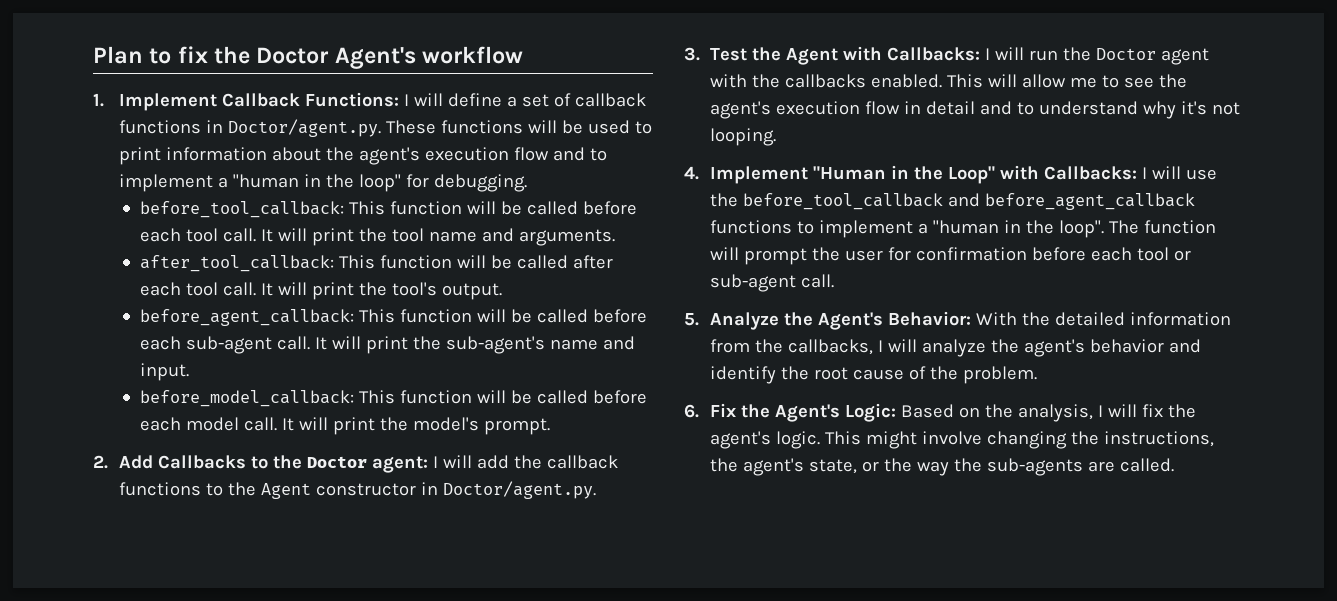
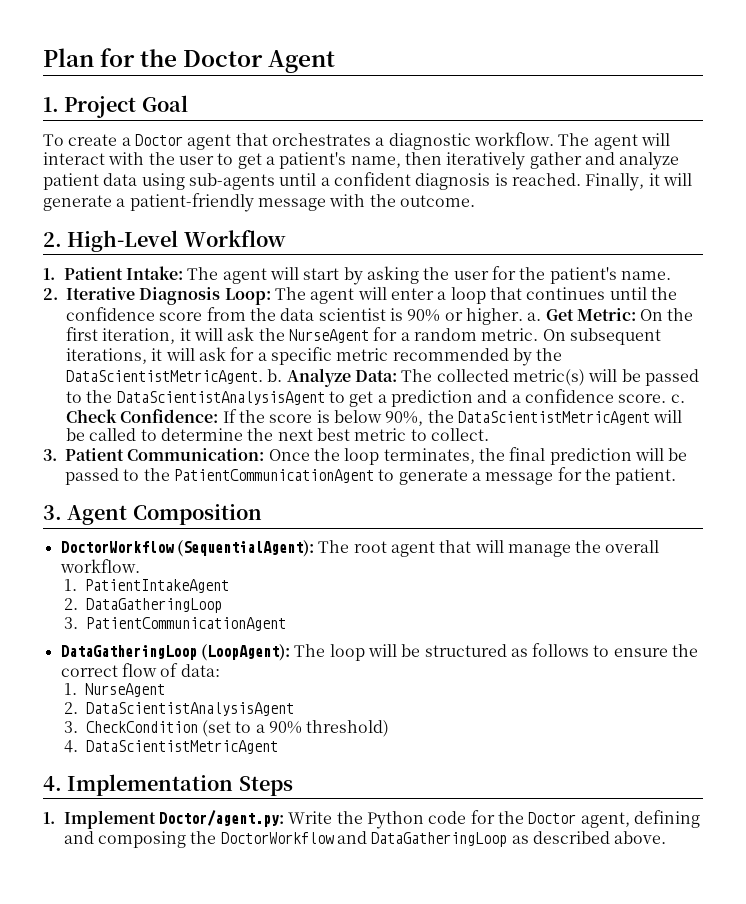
- Plan to fix the Doctor Agent's workflow
- 1. Implement Callback Functions: I will define a set of callback functions in Doctor/agent.py. These functions will be used to print information about the agent's execution flow and to implement a "human in the loop" for debugging.
- before_tool_callback: This function will be called before each tool call. It will print the tool name and arguments.
- after_tool_callback: This function will be called after each tool call. It will print the tool's output.
- before_agent_callback: This function will be called before each sub-agent call. It will print the sub-agent's name and input.
- before_model_callback: This function will be called before each model call. It will print the model's prompt.
- 2. Add Callbacks to the Doctor agent: I will add the callback functions to the Agent constructor in Doctor/agent.py.
- 3. Test the Agent with Callbacks: I will run the Doctor agent with the callbacks enabled. This will allow me to see the agent's execution flow in detail and to understand why it's not looping.
- 4. Implement "Human in the Loop" with Callbacks: I will use the before_tool_callback and before_agent_callback functions to implement a "human in the loop". The function will prompt the user for confirmation before each tool or sub-agent call.
- 5. Analyze the Agent's Behavior: With the detailed information from the callbacks, I will analyze the agent's behavior and identify the root cause of the problem.
- 6. Fix the Agent's Logic: Based on the analysis, I will fix the agent's logic. This might involve changing the instructions, the agent's state, or the way the sub-agents are called.
+ Plan for the Doctor Agent
+ 1. Project Goal
+ To create a Doctor agent that orchestrates a diagnostic workflow. The agent will interact with the user to get a patient's name, then iteratively gather and analyze patient data using sub-agents until a confident diagnosis is reached. Finally, it will generate a patient-friendly message with the outcome.
+ 2. High-Level Workflow
+ 1. Patient Intake: The agent will start by asking the user for the patient's name.
+ 2. Iterative Diagnosis Loop: The agent will enter a loop that continues until the confidence score from the data scientist is 90% or higher. a. Get Metric: On the first iteration, it will ask the NurseAgent for a random metric. On subsequent iterations, it will ask for a specific metric recommended by the DataScientistMetricAgent. b. Analyze Data: The collected metric(s) will be passed to the DataScientistAnalysisAgent to get a prediction and a confidence score. c. Check Confidence: If the score is below 90%, the DataScientistMetricAgent will be called to determine the next best metric to collect.
+ 3. Patient Communication: Once the loop terminates, the final prediction will be passed to the PatientCommunicationAgent to generate a message for the patient.
+ 3. Agent Composition
+ DoctorWorkflow (SequentialAgent): The root agent that will manage the overall workflow.
+ 1. PatientIntakeAgent
+ 2. DataGatheringLoop
+ 3. PatientCommunicationAgent
+ DataGatheringLoop (LoopAgent): The loop will be structured as follows to ensure the correct flow of data:
+ 1. NurseAgent
+ 2. DataScientistAnalysisAgent
+ 3. CheckCondition (set to a 90% threshold)
+ 4. DataScientistMetricAgent
+ 4. Implementation Steps
+ 1. Implement Doctor/agent.py: Write the Python code for the Doctor agent, defining and composing the DoctorWorkflow and DataGatheringLoop as described above.

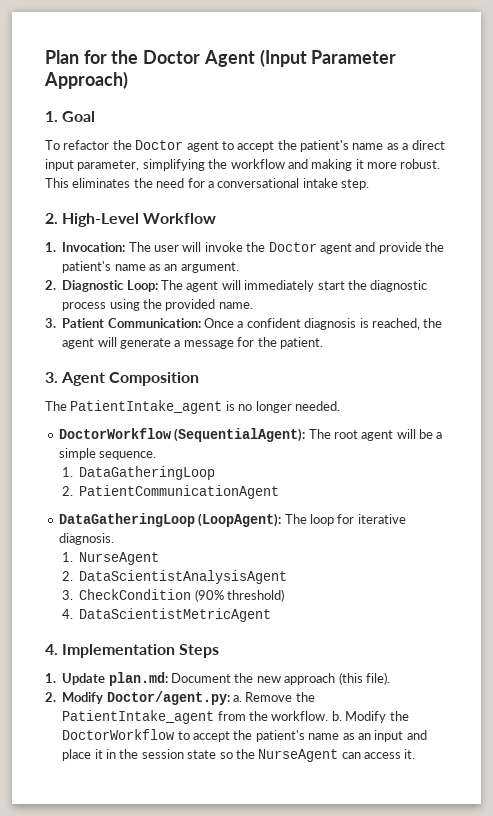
- Plan for the Doctor Agent
- 1. Project Goal
+ Plan for the Doctor Agent (Input Parameter Approach)
+ 1. Goal
- To create a Doctor agent that orchestrates a diagnostic workflow. The agent will interact with the user to get a patient's name, then iteratively gather and analyze patient data using sub-agents until a confident diagnosis is reached. Finally, it will generate a patient-friendly message with the outcome.
+ To refactor the Doctor agent to accept the patient's name as a direct input parameter, simplifying the workflow and making it more robust. This eliminates the need for a conversational intake step.
  2. High-Level Workflow
- 1. Patient Intake: The agent will start by asking the user for the patient's name.
- 2. Iterative Diagnosis Loop: The agent will enter a loop that continues until the confidence score from the data scientist is 90% or higher. a. Get Metric: On the first iteration, it will ask the NurseAgent for a random metric. On subsequent iterations, it will ask for a specific metric recommended by the DataScientistMetricAgent. b. Analyze Data: The collected metric(s) will be passed to the DataScientistAnalysisAgent to get a prediction and a confidence score. c. Check Confidence: If the score is below 90%, the DataScientistMetricAgent will be called to determine the next best metric to collect.
- 3. Patient Communication: Once the loop terminates, the final prediction will be passed to the PatientCommunicationAgent to generate a message for the patient.
+ 1. Invocation: The user will invoke the Doctor agent and provide the patient's name as an argument.
+ 2. Diagnostic Loop: The agent will immediately start the diagnostic process using the provided name.
+ 3. Patient Communication: Once a confident diagnosis is reached, the agent will generate a message for the patient.
+ The PatientIntake_agent is no longer needed.
- DoctorWorkflow (SequentialAgent): The root agent that will manage the overall workflow.
- 1. PatientIntakeAgent
- 2. DataGatheringLoop
+ DoctorWorkflow (SequentialAgent): The root agent will be a simple sequence.
+ 1. DataGatheringLoop
- 3. PatientCommunicationAgent
+ 2. PatientCommunicationAgent
- DataGatheringLoop (LoopAgent): The loop will be structured as follows to ensure the correct flow of data:
+ DataGatheringLoop (LoopAgent): The loop for iterative diagnosis.
- 3. CheckCondition (set to a 90% threshold)
+ 3. CheckCondition (90% threshold)
- 1. Implement Doctor/agent.py: Write the Python code for the Doctor agent, defining and composing the DoctorWorkflow and DataGatheringLoop as described above.
+ 1. Update plan.md: Document the new approach (this file).
+ 2. Modify Doctor/agent.py: a. Remove the PatientIntake_agent from the workflow. b. Modify the DoctorWorkflow to accept the patient's name as an input and place it in the session state so the NurseAgent can access it.

